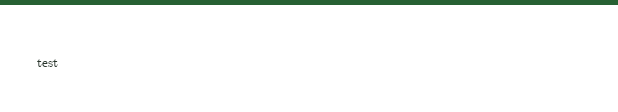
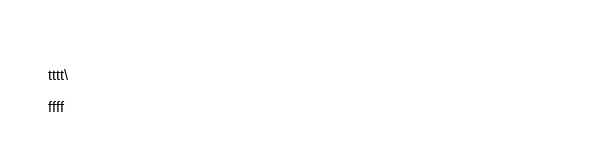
- test
+ tttt\
+ ffff

